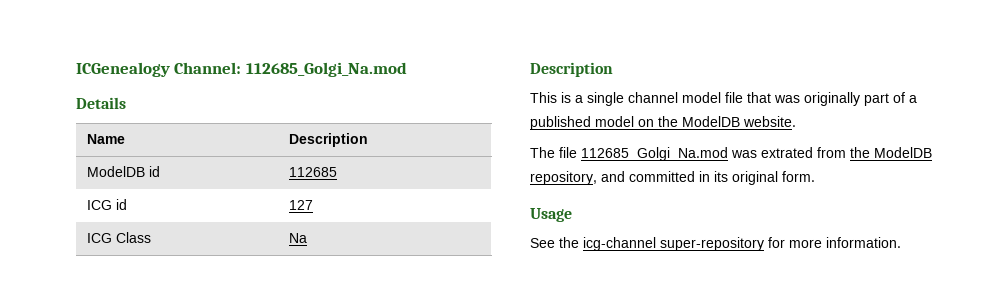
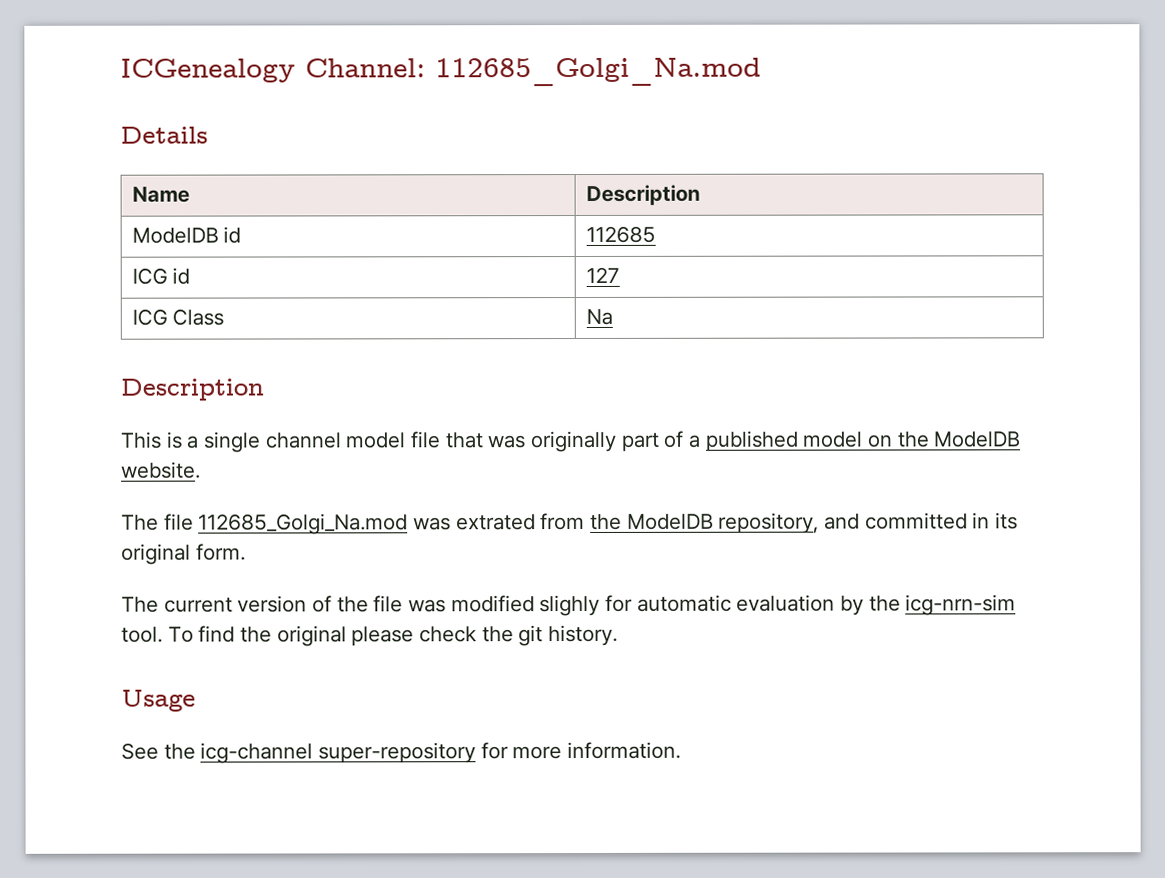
+ The current version of the file was modified slighly for automatic evaluation by the icg-nrn-sim tool. To find the original please check the git history.

